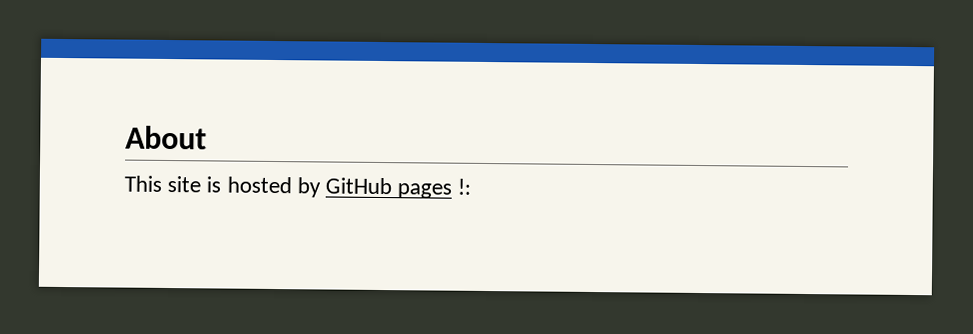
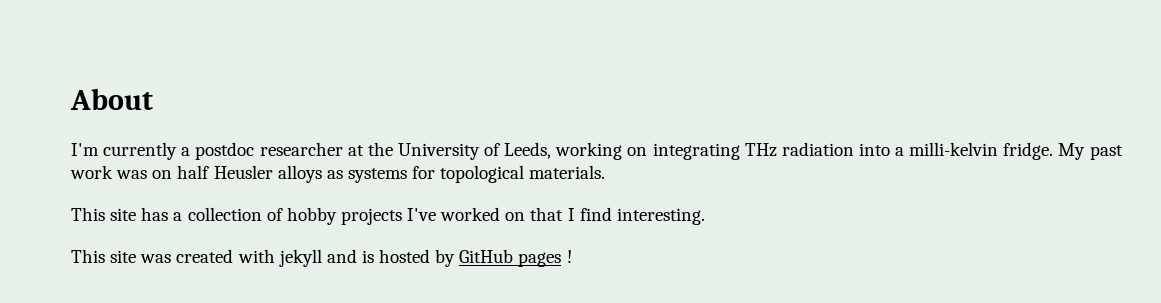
- This site is hosted by GitHub pages !:
+ I'm currently a postdoc researcher at the University of Leeds, working on integrating THz radiation into a milli-kelvin fridge. My past work was on half Heusler alloys as systems for topological materials.
+ This site has a collection of hobby projects I've worked on that I find interesting.
+ This site was created with jekyll and is hosted by GitHub pages !

